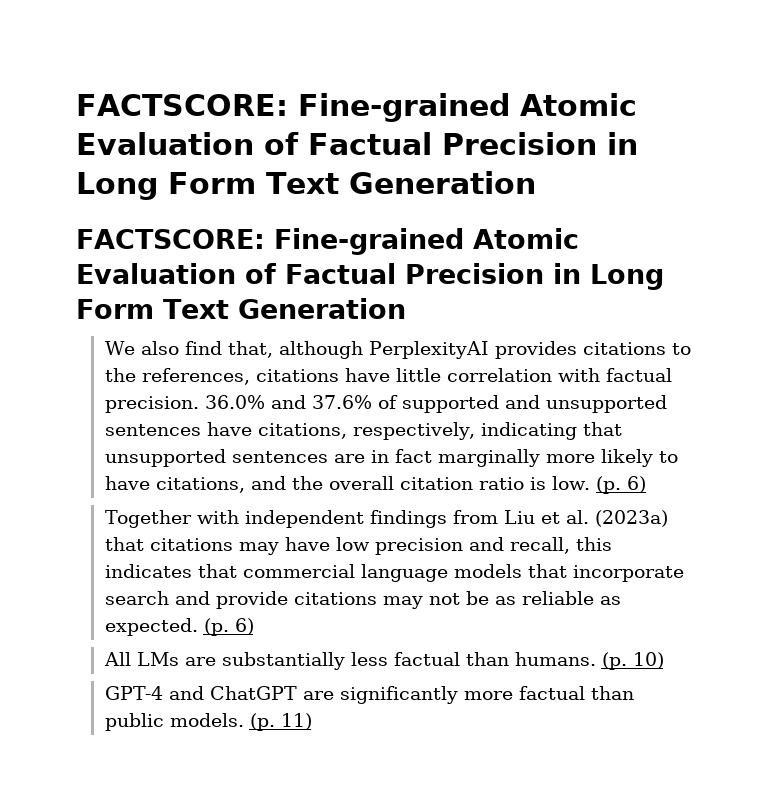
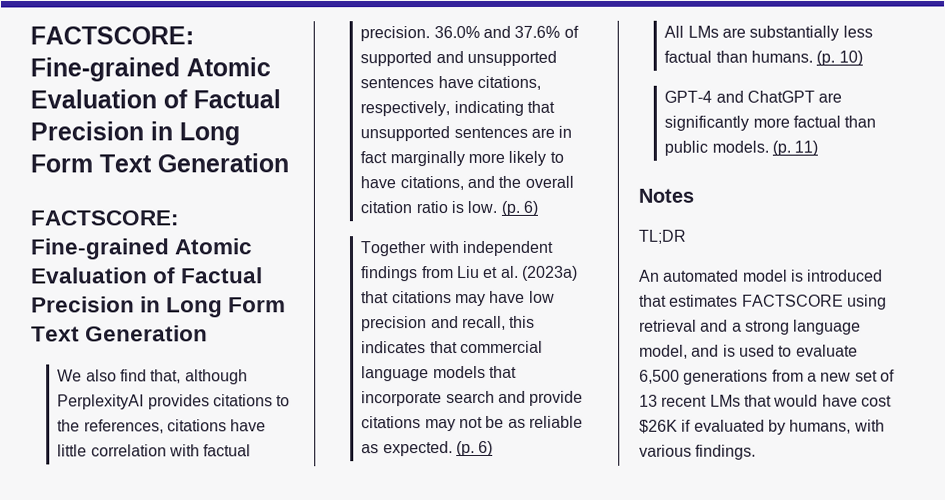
+ Notes
+ TL;DR
+ An automated model is introduced that estimates FACTSCORE using retrieval and a strong language model, and is used to evaluate 6,500 generations from a new set of 13 recent LMs that would have cost $26K if evaluated by humans, with various findings.

